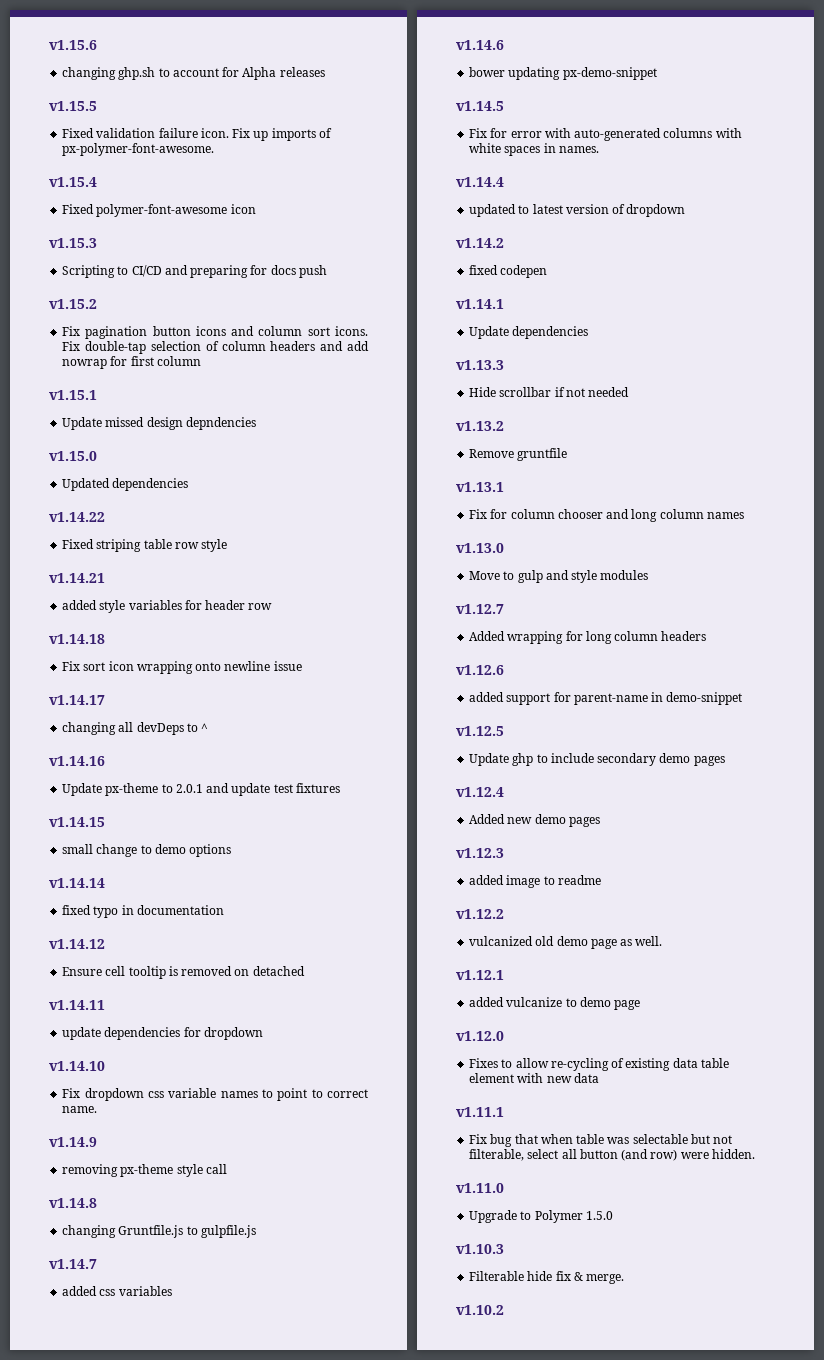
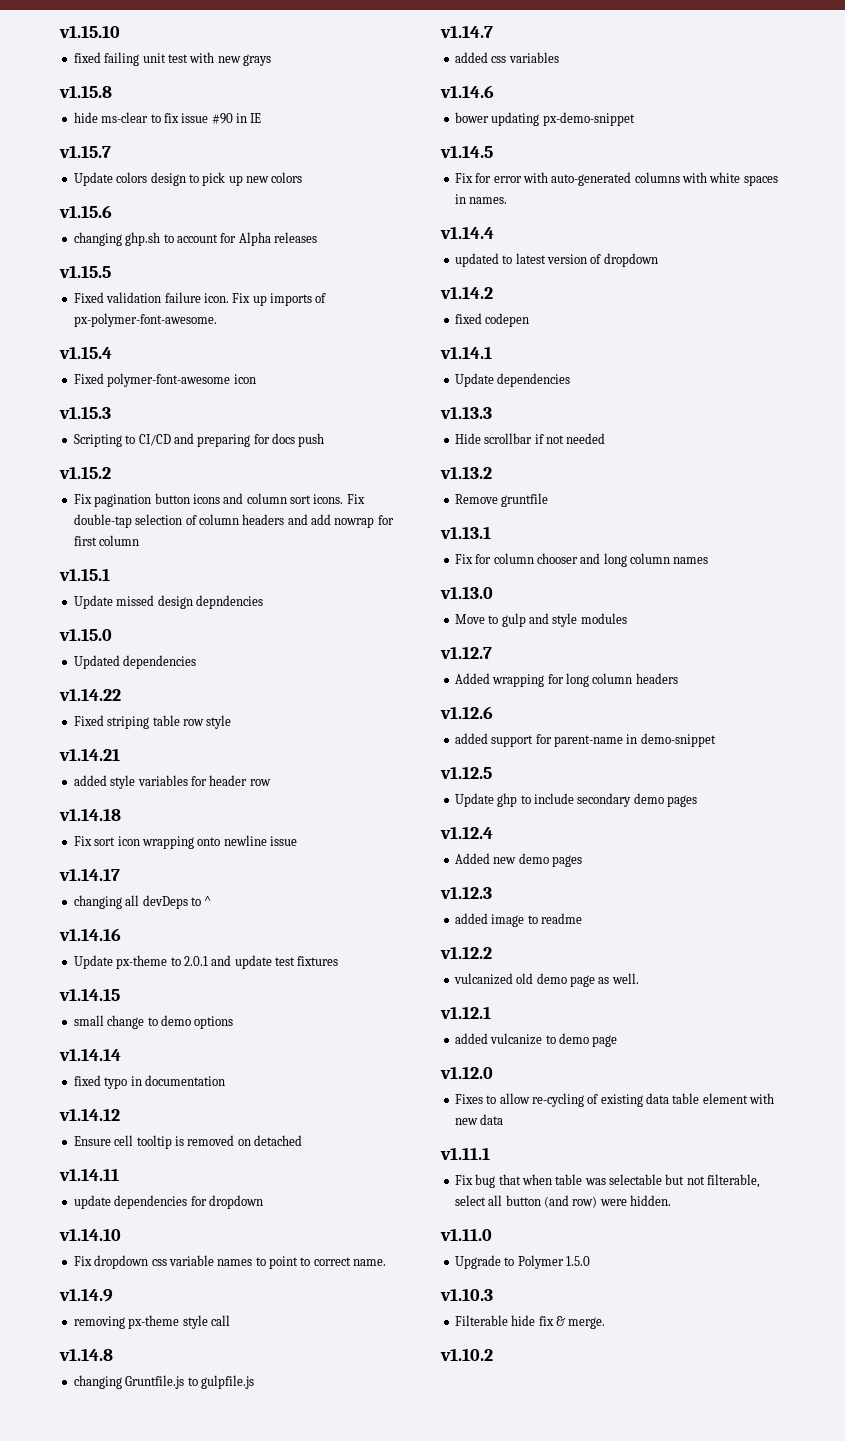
+ v1.15.10
+ fixed failing unit test with new grays
+ v1.15.8
+ hide ms-clear to fix issue #90 in IE
+ v1.15.7
+ Update colors design to pick up new colors

